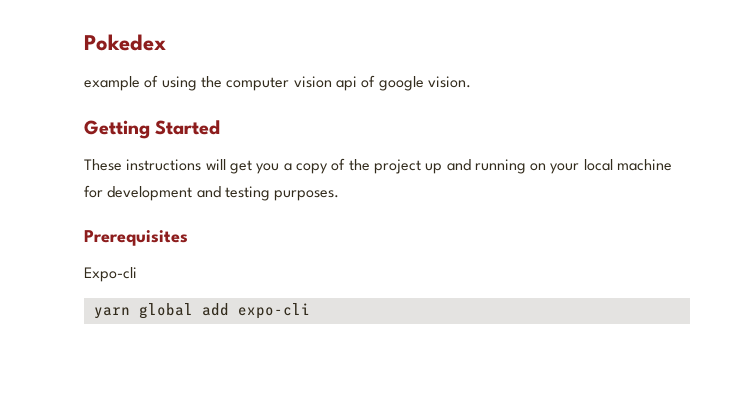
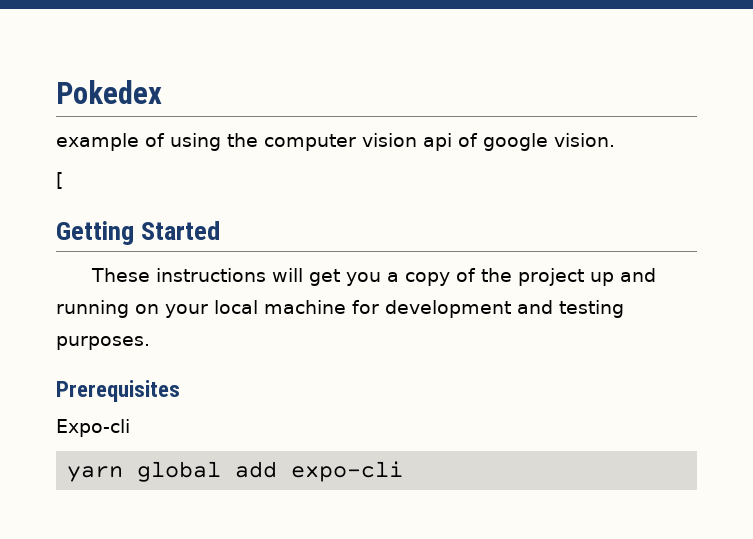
+ [

